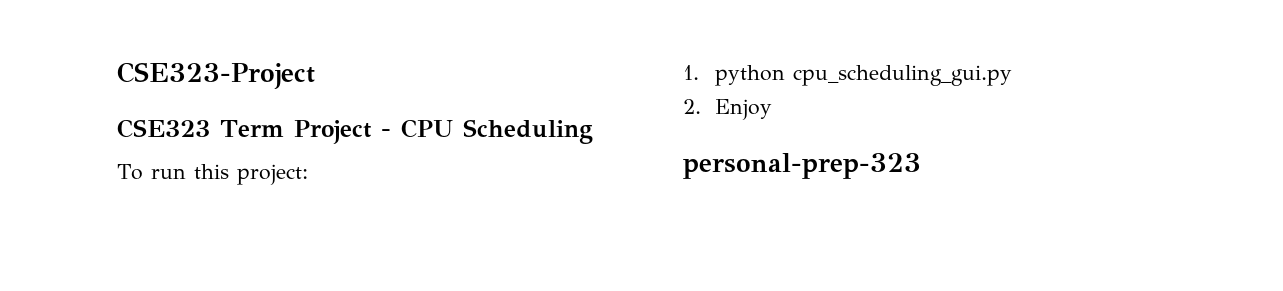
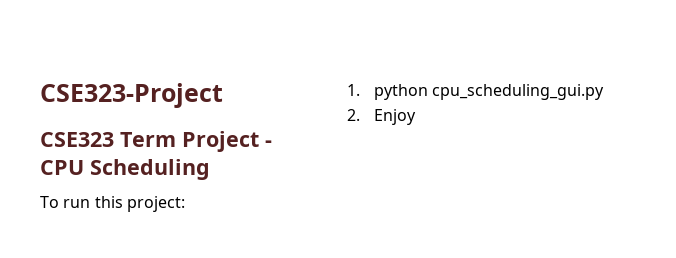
- personal-prep-323

